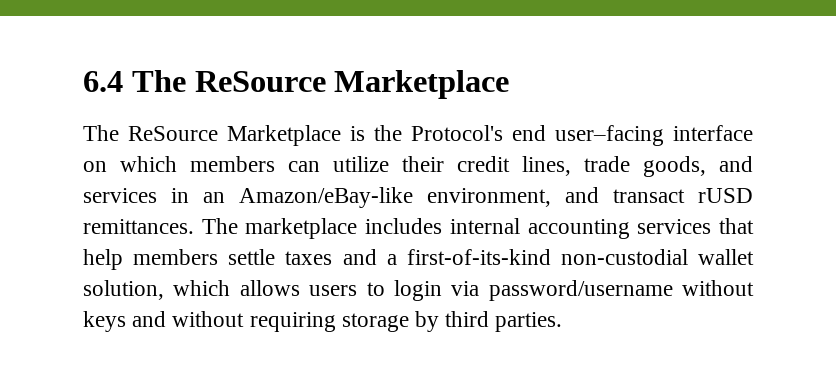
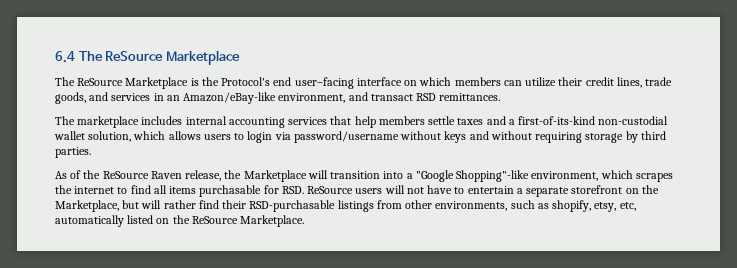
- The ReSource Marketplace is the Protocol's end user–facing interface on which members can utilize their credit lines, trade goods, and services in an Amazon/eBay-like environment, and transact rUSD remittances. The marketplace includes internal accounting services that help members settle taxes and a first-of-its-kind non-custodial wallet solution, which allows users to login via password/username without keys and without requiring storage by third parties.
+ The ReSource Marketplace is the Protocol's end user–facing interface on which members can utilize their credit lines, trade goods, and services in an Amazon/eBay-like environment, and transact RSD remittances.
+ The marketplace includes internal accounting services that help members settle taxes and a first-of-its-kind non-custodial wallet solution, which allows users to login via password/username without keys and without requiring storage by third parties.
+ As of the ReSource Raven release, the Marketplace will transition into a "Google Shopping"-like environment, which scrapes the internet to find all items purchasable for RSD. ReSource users will not have to entertain a separate storefront on the Marketplace, but will rather find their RSD-purchasable listings from other environments, such as shopify, etsy, etc, automatically listed on the ReSource Marketplace.

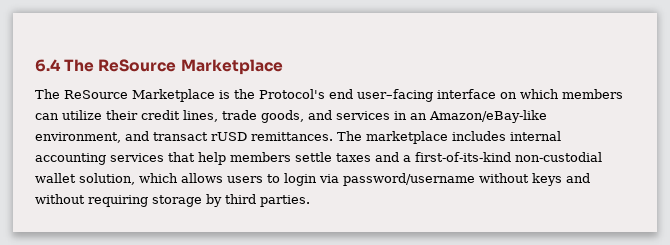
- The ReSource Marketplace is the Protocol's end user–facing interface on which members can utilize their credit lines, trade goods, and services in an Amazon/eBay-like environment, and transact RSD remittances.
- The marketplace includes internal accounting services that help members settle taxes and a first-of-its-kind non-custodial wallet solution, which allows users to login via password/username without keys and without requiring storage by third parties.
+ The ReSource Marketplace is the Protocol's end user–facing interface on which members can utilize their credit lines, trade goods, and services in an Amazon/eBay-like environment, and transact rUSD remittances. The marketplace includes internal accounting services that help members settle taxes and a first-of-its-kind non-custodial wallet solution, which allows users to login via password/username without keys and without requiring storage by third parties.
- As of the ReSource Raven release, the Marketplace will transition into a "Google Shopping"-like environment, which scrapes the internet to find all items purchasable for RSD. ReSource users will not have to entertain a separate storefront on the Marketplace, but will rather find their RSD-purchasable listings from other environments, such as shopify, etsy, etc, automatically listed on the ReSource Marketplace.

